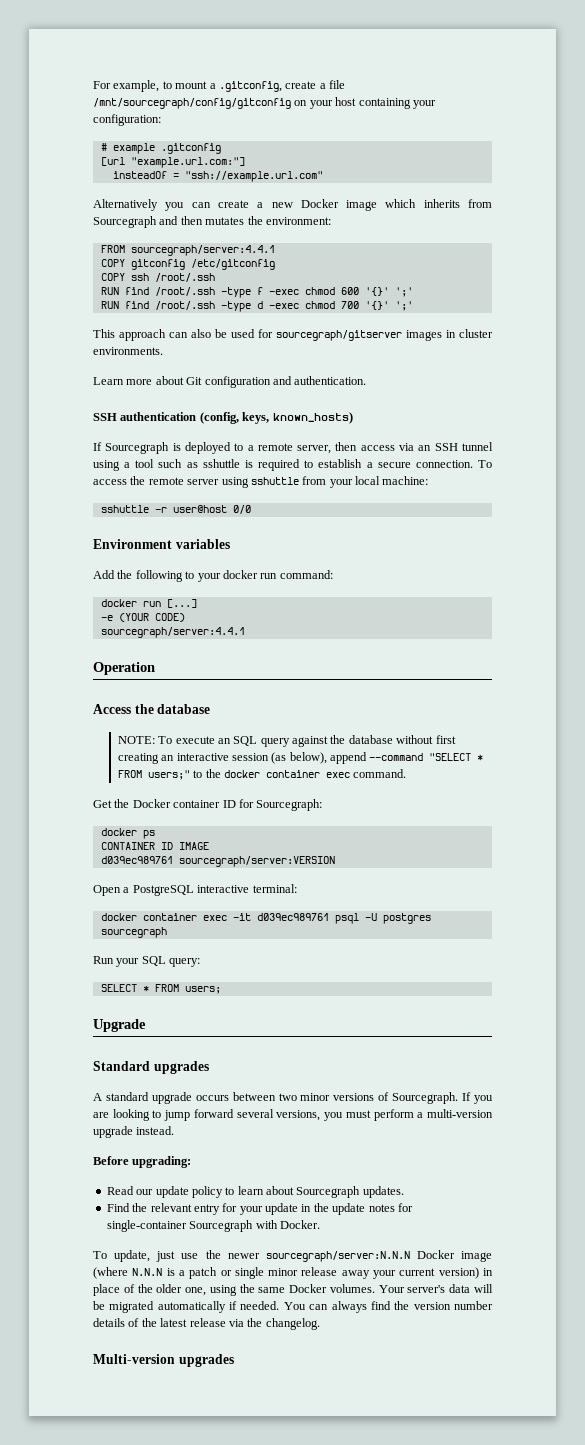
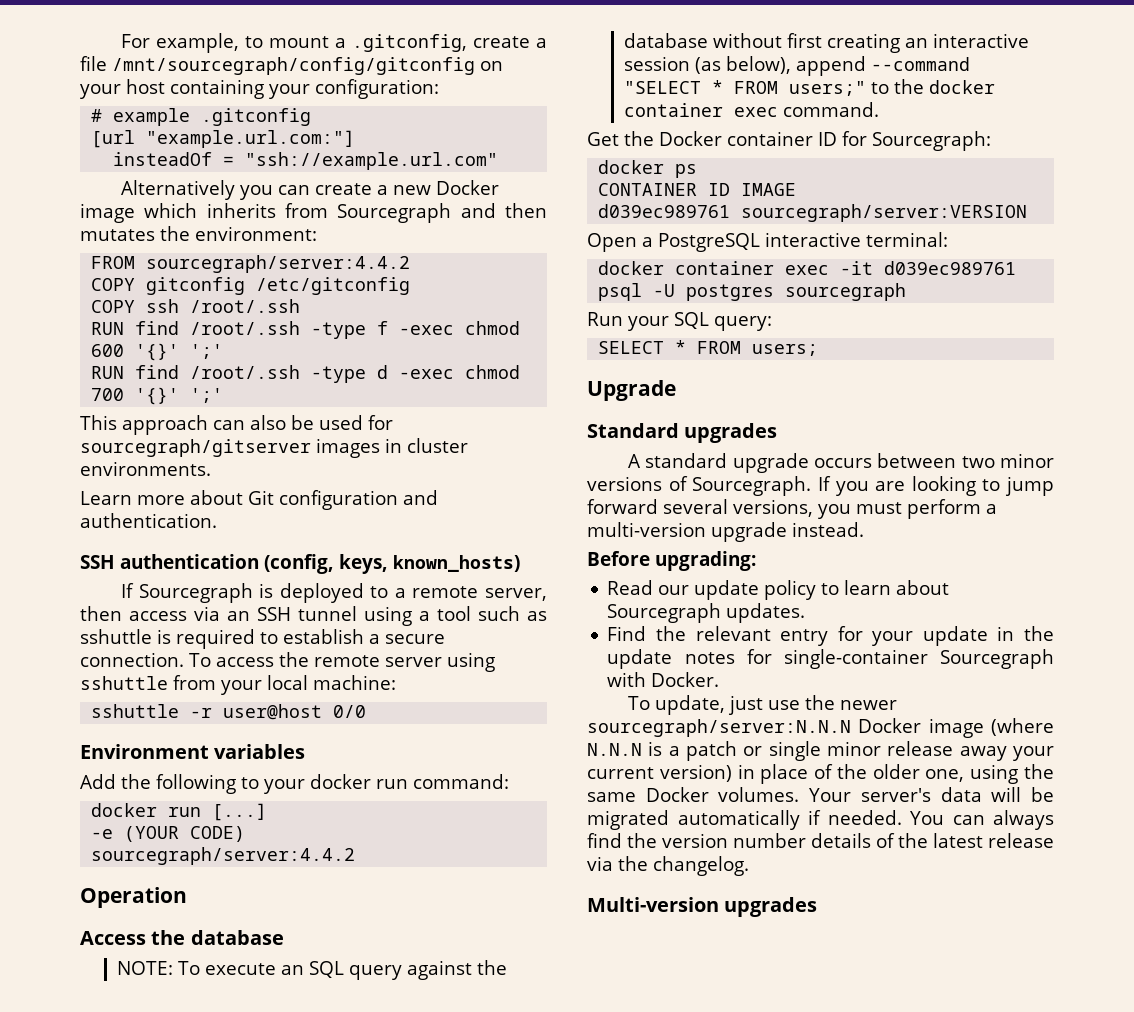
- FROM sourcegraph/server:4.4.1
+ FROM sourcegraph/server:4.4.2
  -e (YOUR CODE)
- sourcegraph/server:4.4.1
+ sourcegraph/server:4.4.2

